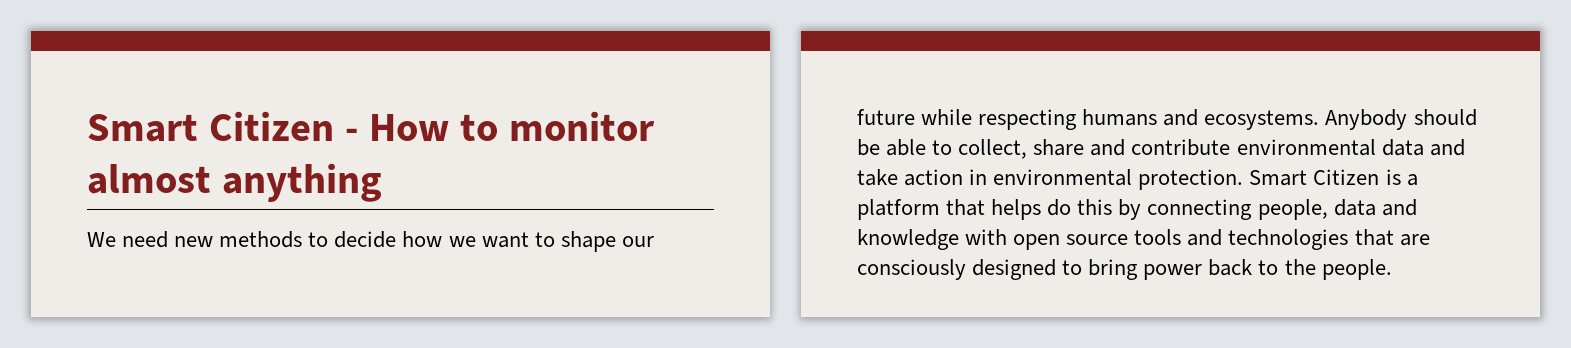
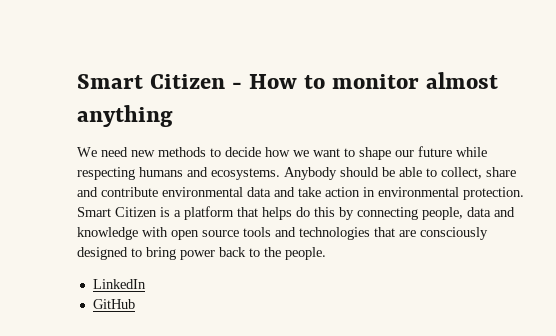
+ LinkedIn
+ GitHub

